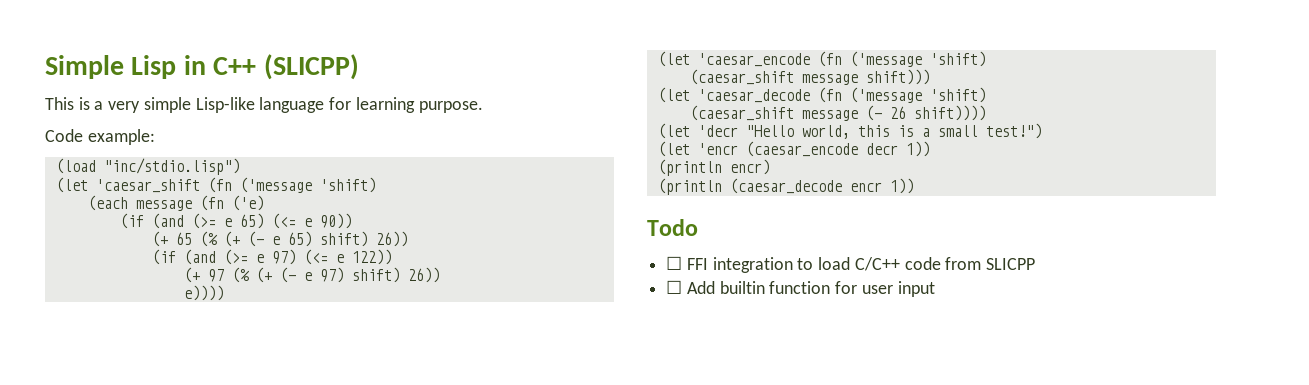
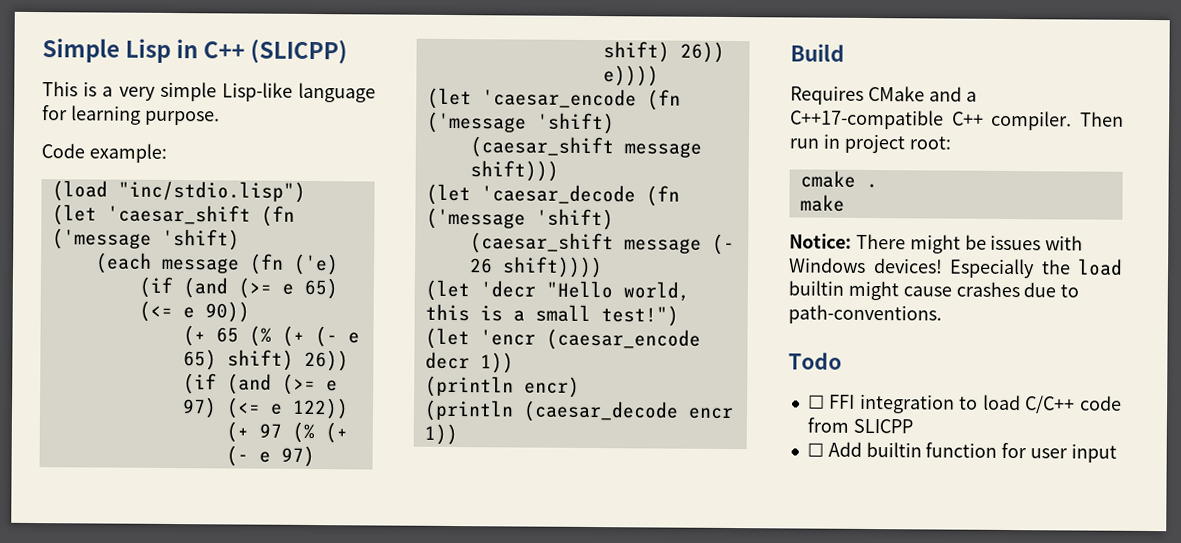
+ Build
+ Requires CMake and a C++17-compatible C++ compiler. Then run in project root:
+ cmake .
+ make
+ Notice: There might be issues with Windows devices! Especially the load builtin might cause crashes due to path-conventions.

